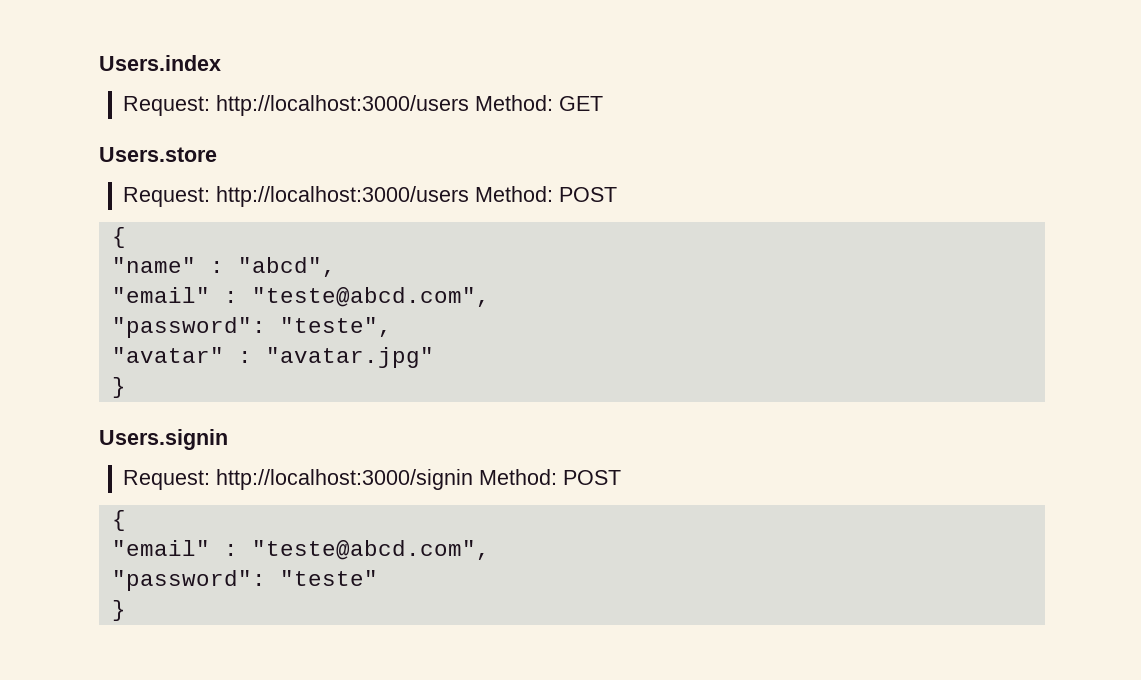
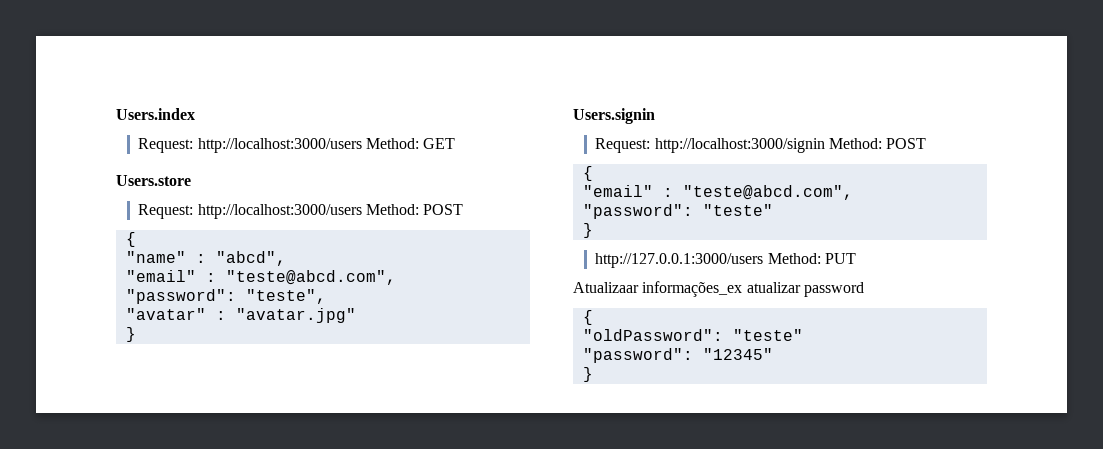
+ http://127.0.0.1:3000/users Method: PUT
+ Atualizaar informações_ex atualizar password
+ {
+ "oldPassword": "teste"
+ "password": "12345"
+ }

